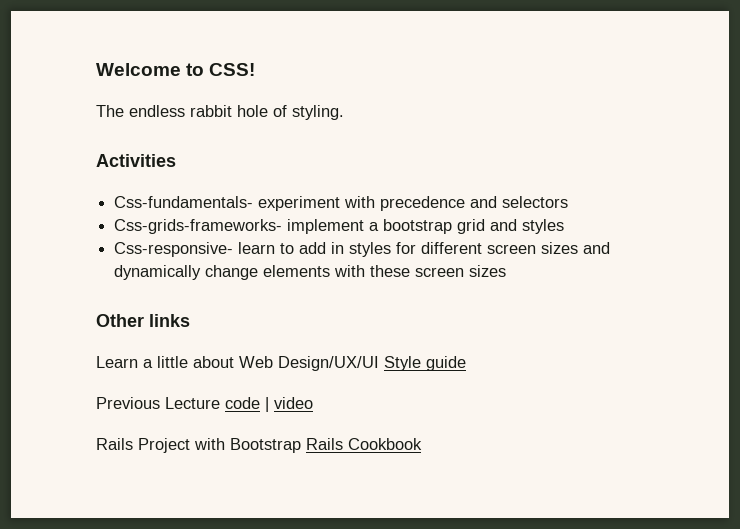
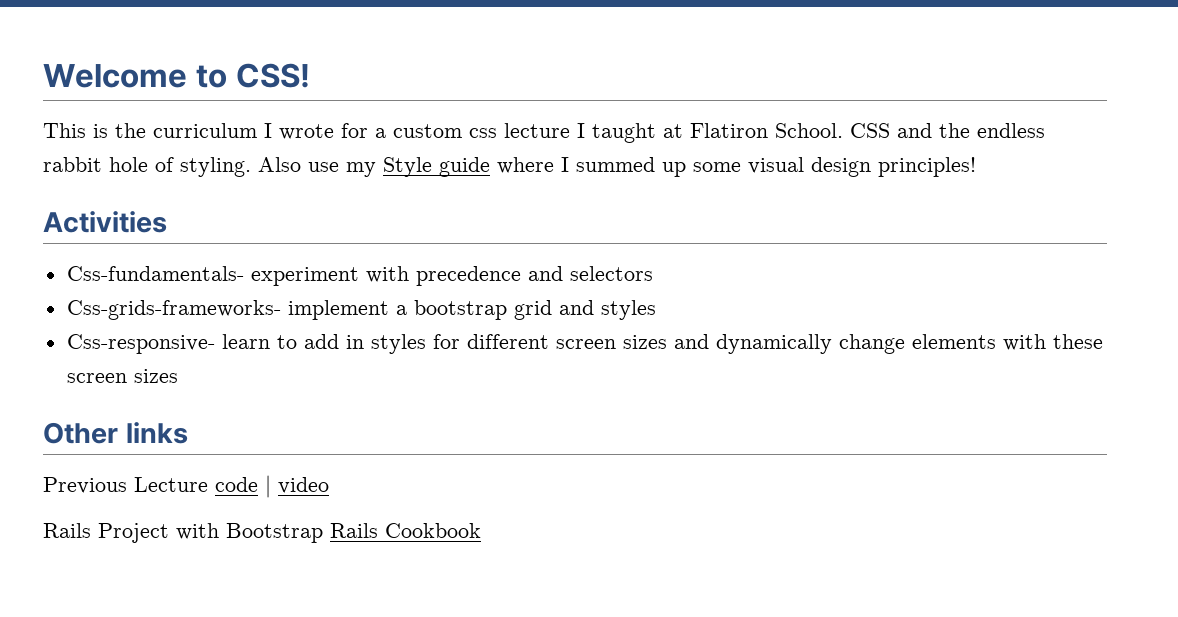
- The endless rabbit hole of styling.
+ This is the curriculum I wrote for a custom css lecture I taught at Flatiron School. CSS and the endless rabbit hole of styling. Also use my Style guide where I summed up some visual design principles!
- Learn a little about Web Design/UX/UI Style guide

